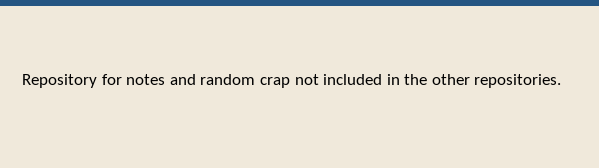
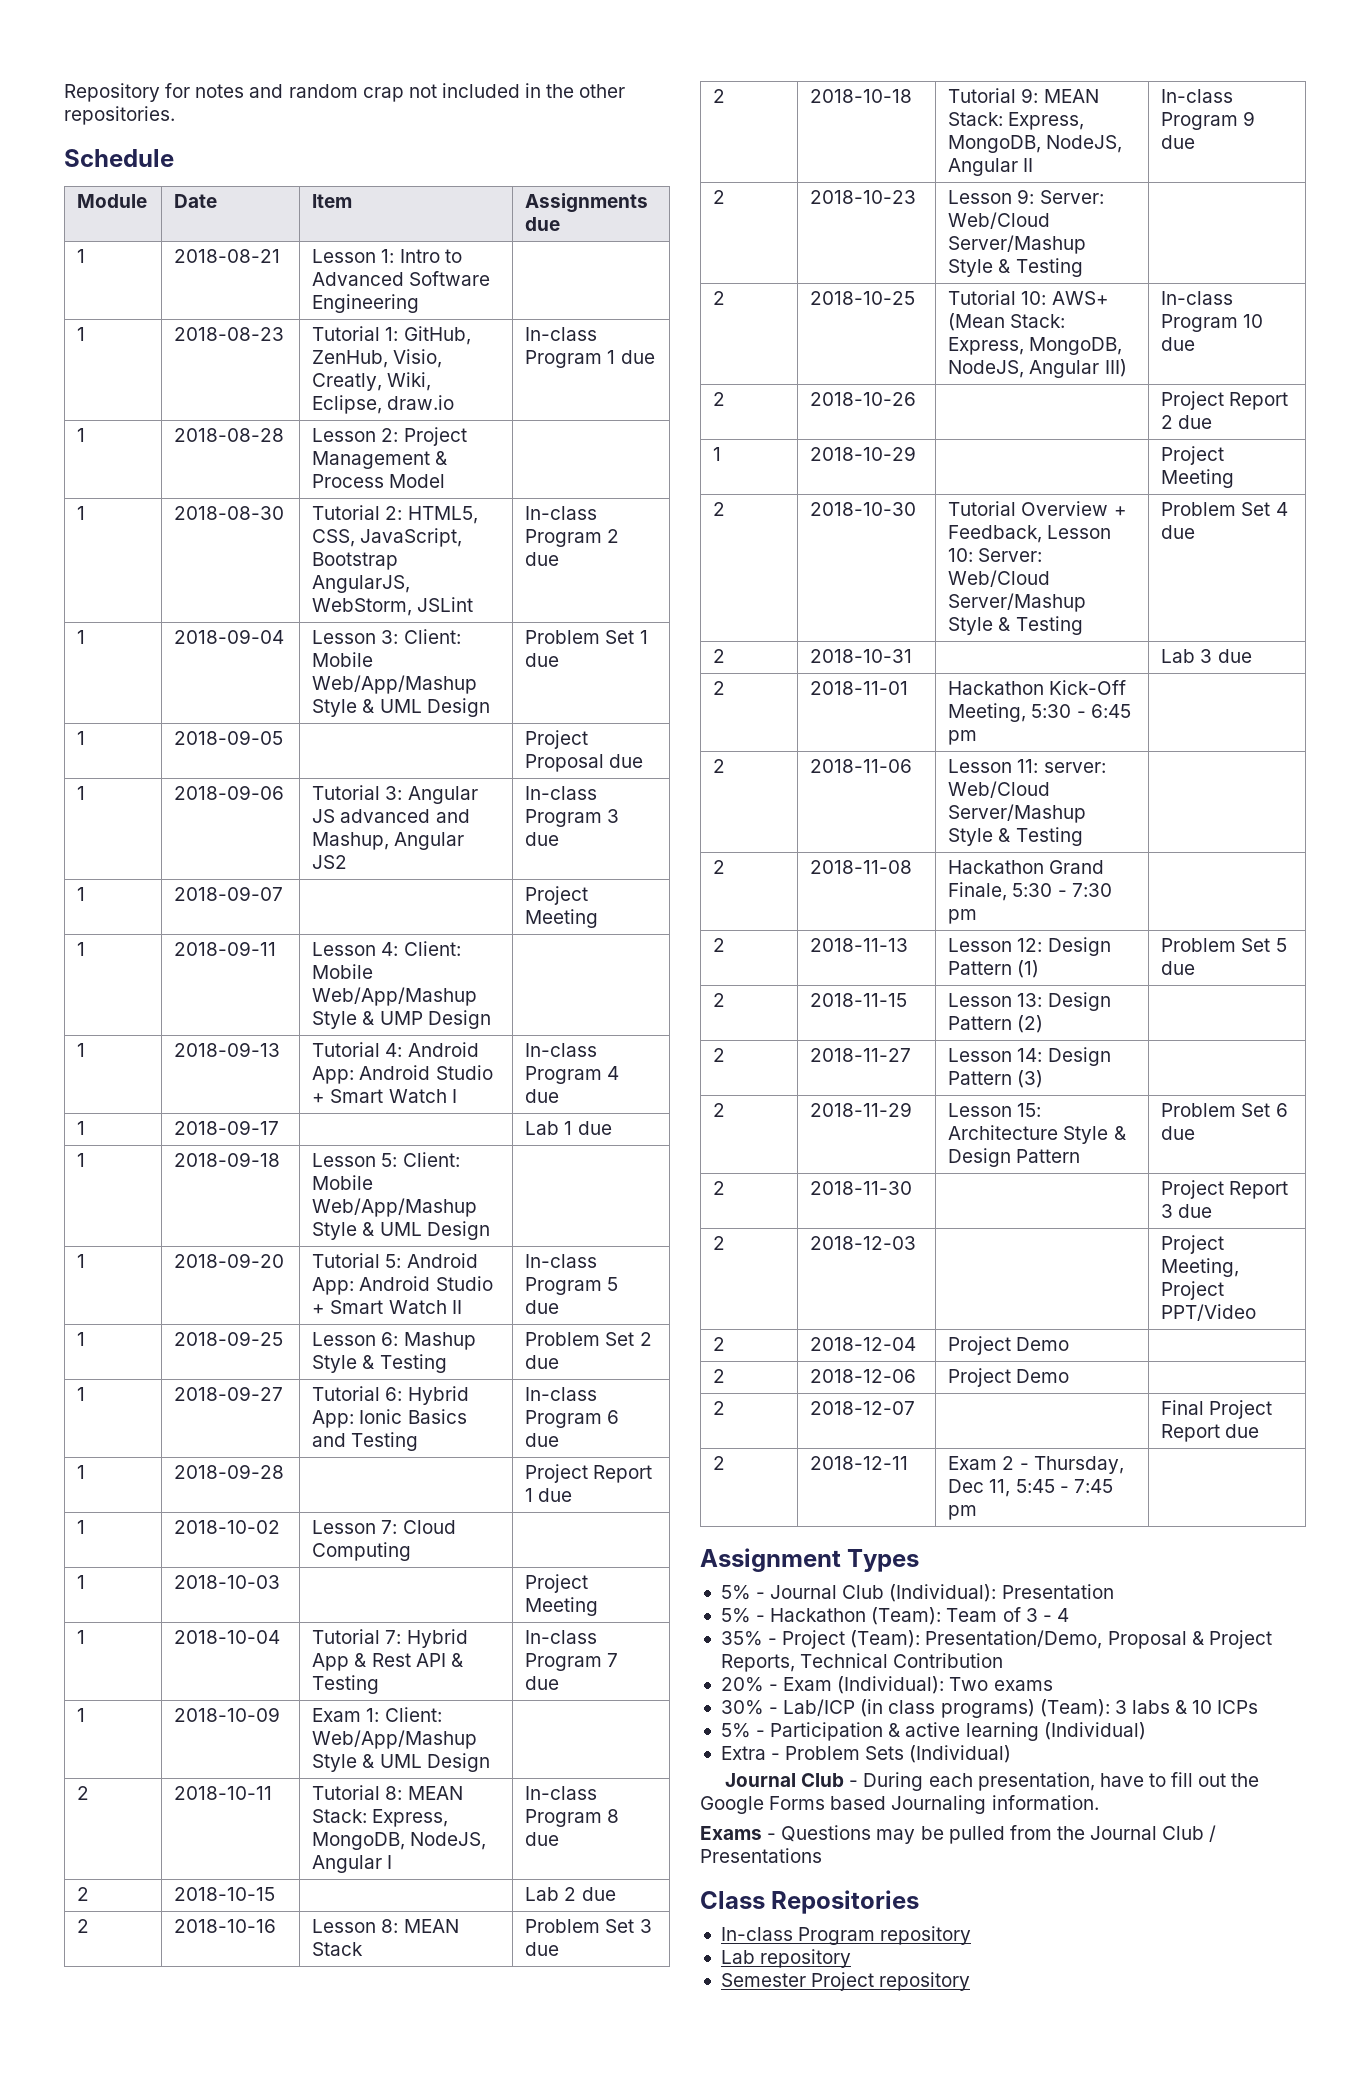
+ Schedule
+ Module | Date | Item | Assignments due
+ 1 | 2018-08-21 | Lesson 1: Intro to Advanced Software Engineering |
+ 1 | 2018-08-23 | Tutorial 1: GitHub, ZenHub, Visio, Creatly, Wiki, Eclipse, draw.io | In-class Program 1 due
+ 1 | 2018-08-28 | Lesson 2: Project Management & Process Model |
+ 1 | 2018-08-30 | Tutorial 2: HTML5, CSS, JavaScript, Bootstrap AngularJS, WebStorm, JSLint | In-class Program 2 due
+ 1 | 2018-09-04 | Lesson 3: Client: Mobile Web/App/Mashup Style & UML Design | Problem Set 1 due
+ 1 | 2018-09-05 | | Project Proposal due
+ 1 | 2018-09-06 | Tutorial 3: Angular JS advanced and Mashup, Angular JS2 | In-class Program 3 due
+ 1 | 2018-09-07 | | Project Meeting
+ 1 | 2018-09-11 | Lesson 4: Client: Mobile Web/App/Mashup Style & UMP Design |
+ 1 | 2018-09-13 | Tutorial 4: Android App: Android Studio + Smart Watch I | In-class Program 4 due
+ 1 | 2018-09-17 | | Lab 1 due
+ 1 | 2018-09-18 | Lesson 5: Client: Mobile Web/App/Mashup Style & UML Design |
+ 1 | 2018-09-20 | Tutorial 5: Android App: Android Studio + Smart Watch II | In-class Program 5 due
+ 1 | 2018-09-25 | Lesson 6: Mashup Style & Testing | Problem Set 2 due
+ 1 | 2018-09-27 | Tutorial 6: Hybrid App: Ionic Basics and Testing | In-class Program 6 due
+ 1 | 2018-09-28 | | Project Report 1 due
+ 1 | 2018-10-02 | Lesson 7: Cloud Computing |
+ 1 | 2018-10-03 | | Project Meeting
+ 1 | 2018-10-04 | Tutorial 7: Hybrid App & Rest API & Testing | In-class Program 7 due
+ 1 | 2018-10-09 | Exam 1: Client: Web/App/Mashup Style & UML Design |
+ 2 | 2018-10-11 | Tutorial 8: MEAN Stack: Express, MongoDB, NodeJS, Angular I | In-class Program 8 due
+ 2 | 2018-10-15 | | Lab 2 due
+ 2 | 2018-10-16 | Lesson 8: MEAN Stack | Problem Set 3 due
+ 2 | 2018-10-18 | Tutorial 9: MEAN Stack: Express, MongoDB, NodeJS, Angular II | In-class Program 9 due
+ 2 | 2018-10-23 | Lesson 9: Server: Web/Cloud Server/Mashup Style & Testing |
+ 2 | 2018-10-25 | Tutorial 10: AWS+ (Mean Stack: Express, MongoDB, NodeJS, Angular III) | In-class Program 10 due
+ 2 | 2018-10-26 | | Project Report 2 due
+ 1 | 2018-10-29 | | Project Meeting
+ 2 | 2018-10-30 | Tutorial Overview + Feedback, Lesson 10: Server: Web/Cloud Server/Mashup Style & Testing | Problem Set 4 due
+ 2 | 2018-10-31 | | Lab 3 due
+ 2 | 2018-11-01 | Hackathon Kick-Off Meeting, 5:30 - 6:45 pm |
+ 2 | 2018-11-06 | Lesson 11: server: Web/Cloud Server/Mashup Style & Testing |
+ 2 | 2018-11-08 | Hackathon Grand Finale, 5:30 - 7:30 pm |
+ 2 | 2018-11-13 | Lesson 12: Design Pattern (1) | Problem Set 5 due
+ 2 | 2018-11-15 | Lesson 13: Design Pattern (2) |
+ 2 | 2018-11-27 | Lesson 14: Design Pattern (3) |
+ 2 | 2018-11-29 | Lesson 15: Architecture Style & Design Pattern | Problem Set 6 due
+ 2 | 2018-11-30 | | Project Report 3 due
+ 2 | 2018-12-03 | | Project Meeting, Project PPT/Video
+ 2 | 2018-12-04 | Project Demo |
+ 2 | 2018-12-06 | Project Demo |
+ 2 | 2018-12-07 | | Final Project Report due
+ 2 | 2018-12-11 | Exam 2 - Thursday, Dec 11, 5:45 - 7:45 pm |
+ Assignment Types
+ 5% - Journal Club (Individual): Presentation
+ 5% - Hackathon (Team): Team of 3 - 4
+ 35% - Project (Team): Presentation/Demo, Proposal & Project Reports, Technical Contribution
+ 20% - Exam (Individual): Two exams
+ 30% - Lab/ICP (in class programs) (Team): 3 labs & 10 ICPs
+ 5% - Participation & active learning (Individual)
+ Extra - Problem Sets (Individual)
+ Journal Club - During each presentation, have to fill out the Google Forms based Journaling information.
+ Exams - Questions may be pulled from the Journal Club / Presentations
+ Class Repositories
+ In-class Program repository
+ Lab repository
+ Semester Project repository

